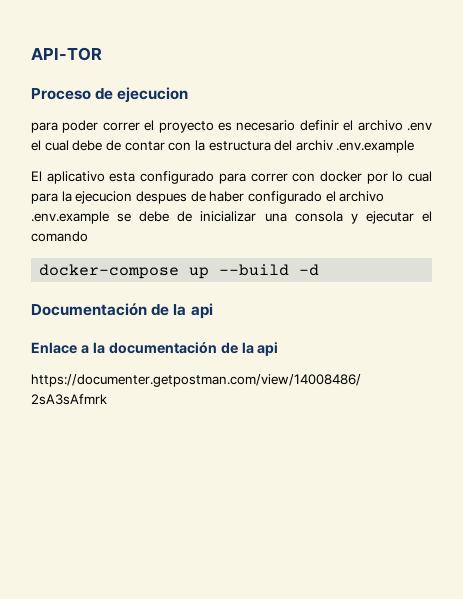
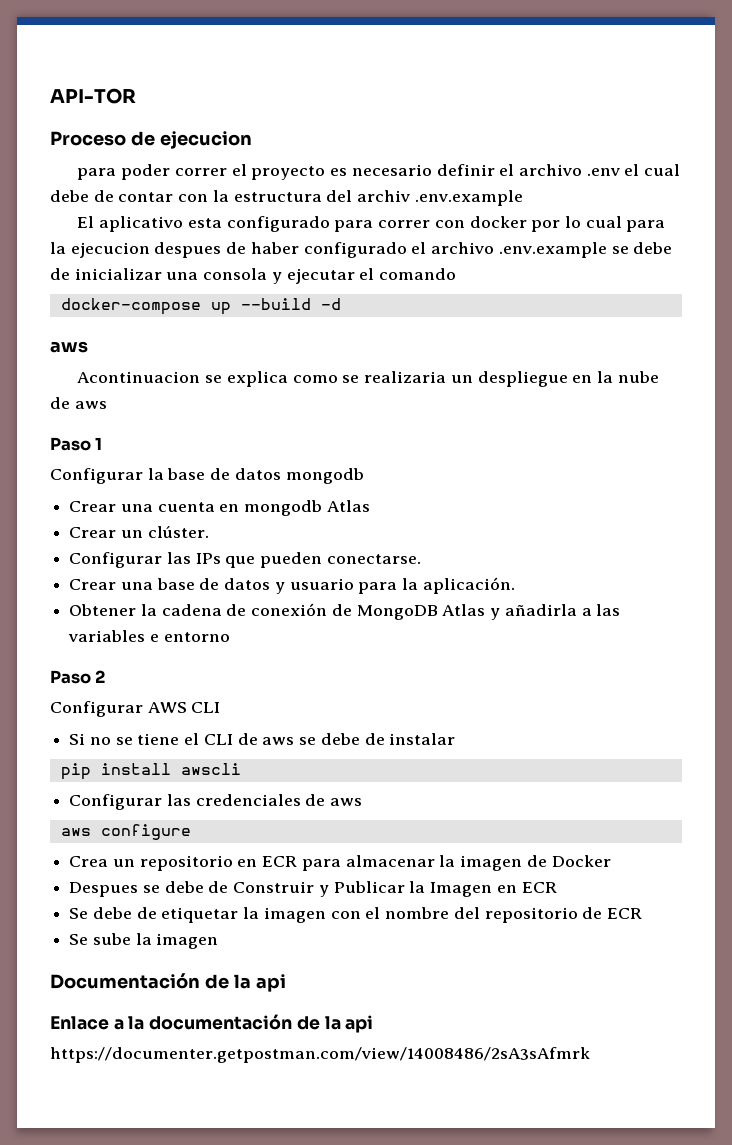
  docker-compose up --build -d
+ aws
+ Acontinuacion se explica como se realizaria un despliegue en la nube de aws
+ Paso 1
+ Configurar la base de datos mongodb
+ Crear una cuenta en mongodb Atlas
+ Crear un clúster.
+ Configurar las IPs que pueden conectarse.
+ Crear una base de datos y usuario para la aplicación.
+ Obtener la cadena de conexión de MongoDB Atlas y añadirla a las variables e entorno
+ Paso 2
+ Configurar AWS CLI
+ Si no se tiene el CLI de aws se debe de instalar
+ pip install awscli
+ Configurar las credenciales de aws
+ aws configure
+ Crea un repositorio en ECR para almacenar la imagen de Docker
+ Despues se debe de Construir y Publicar la Imagen en ECR
+ Se debe de etiquetar la imagen con el nombre del repositorio de ECR
+ Se sube la imagen

